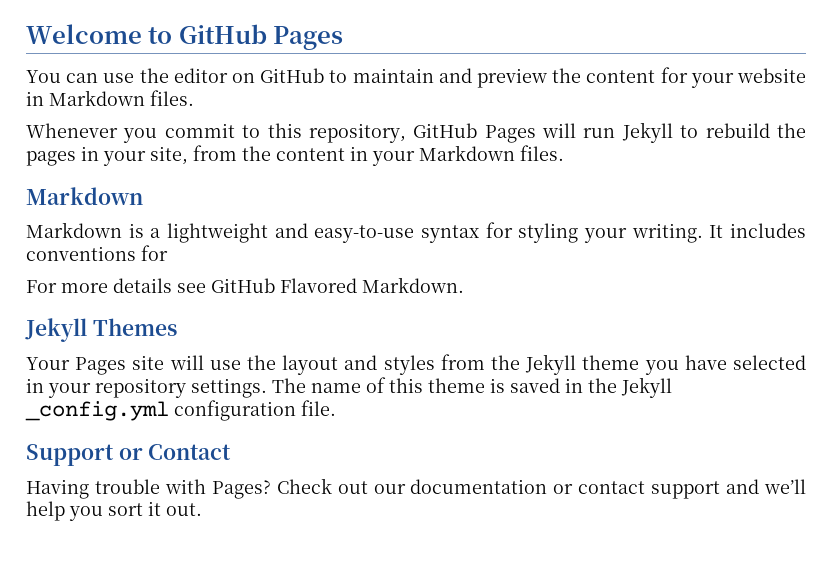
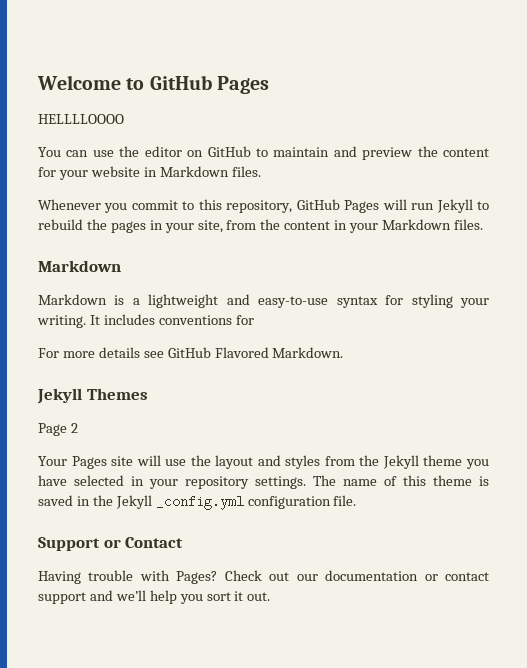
+ HELLLLOOOO
+ Page 2

